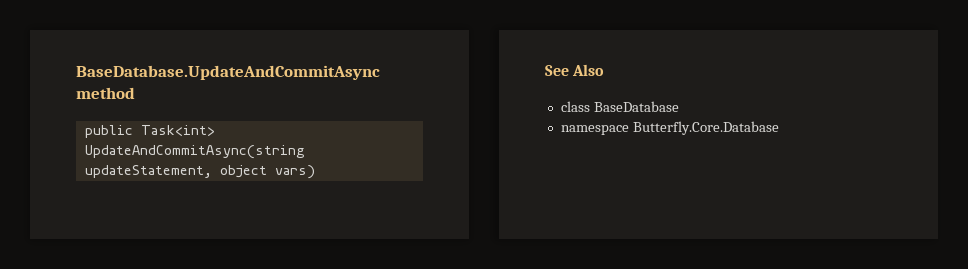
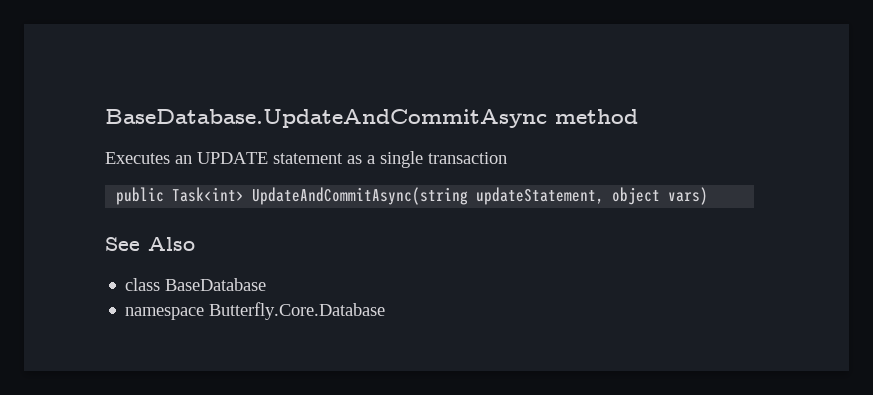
+ Executes an UPDATE statement as a single transaction

